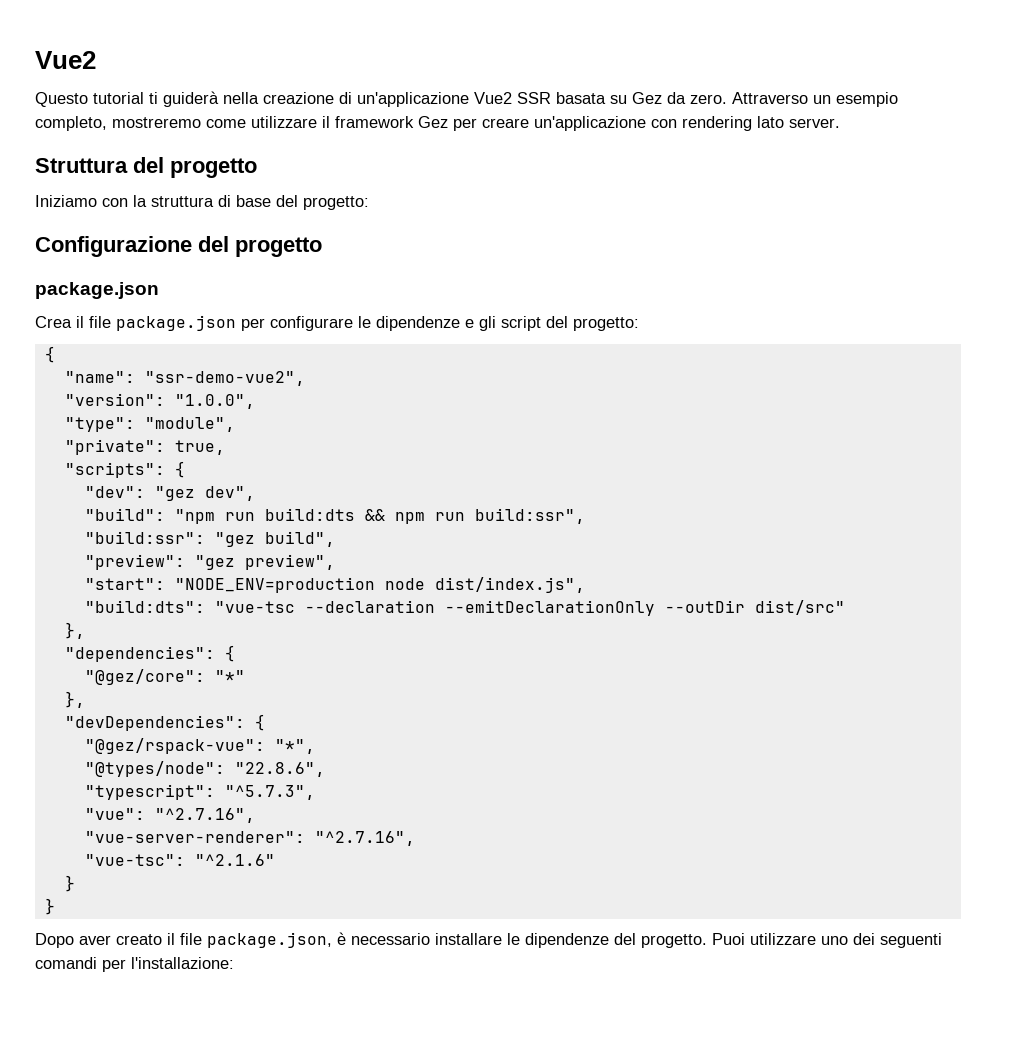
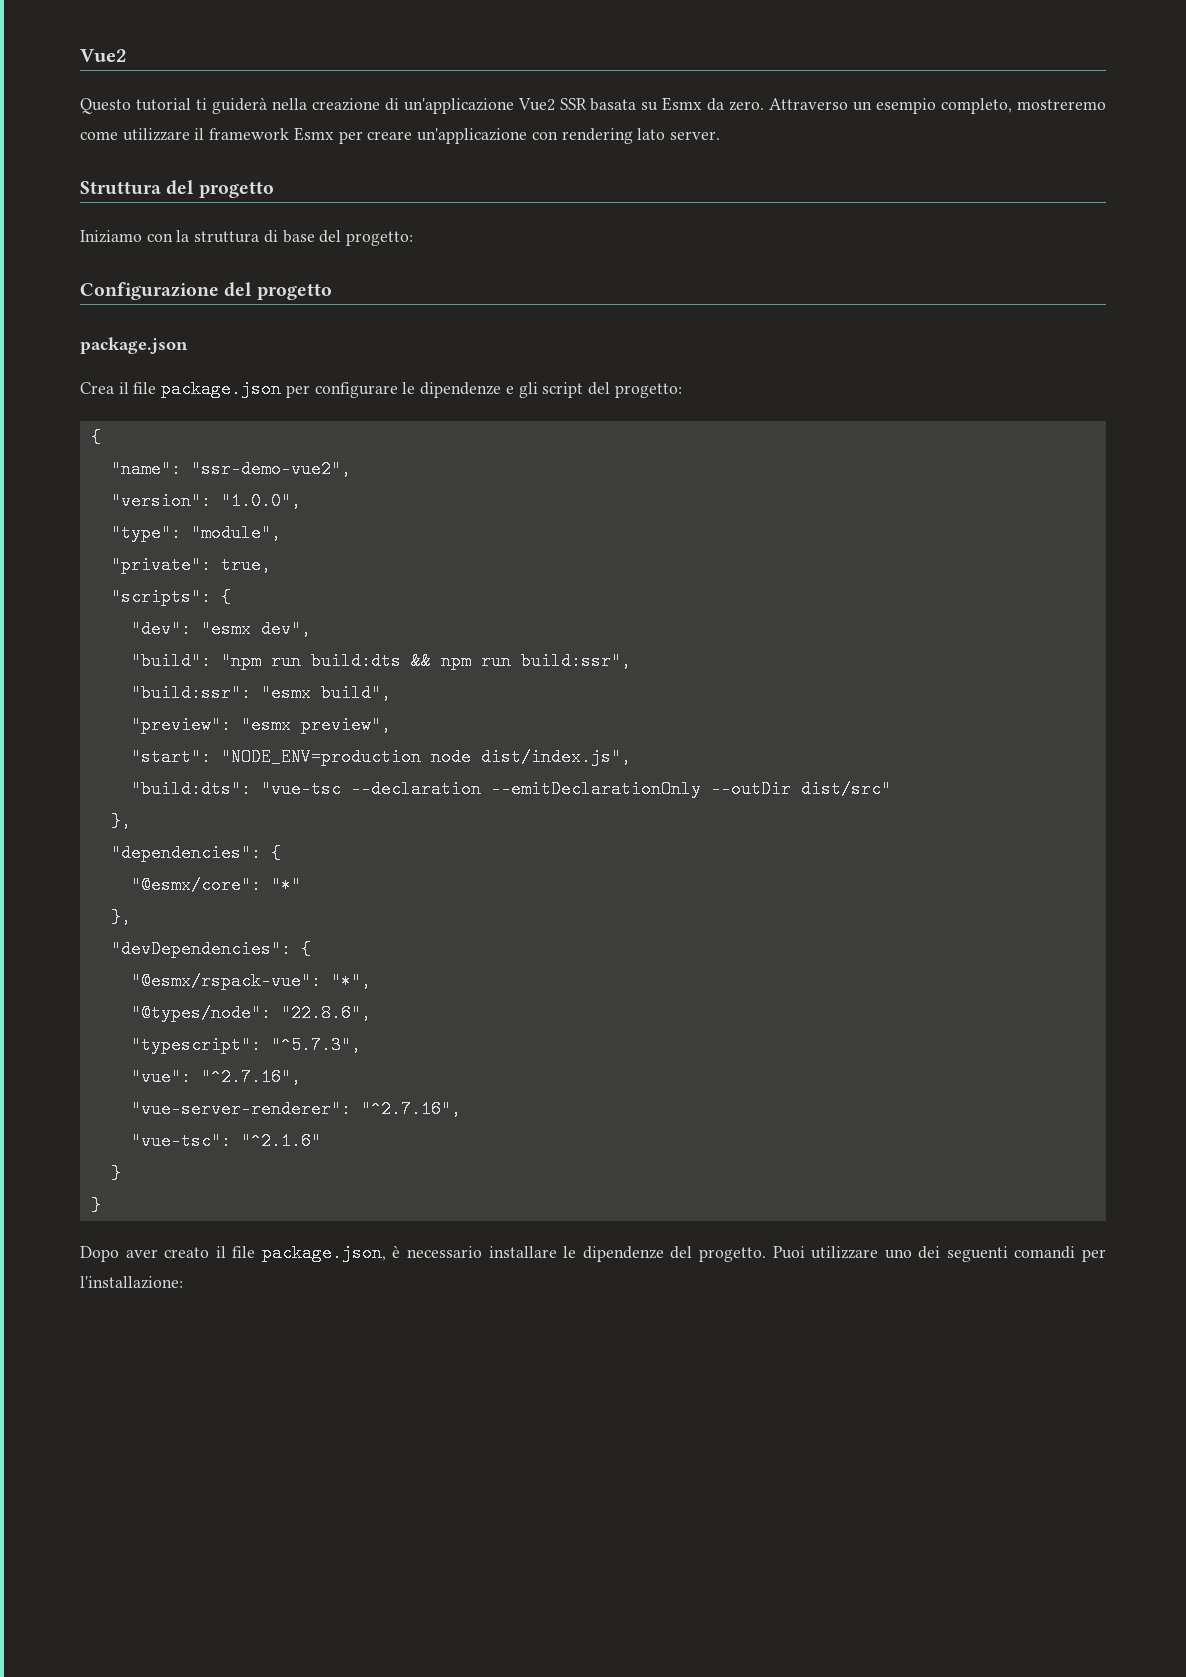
- Questo tutorial ti guiderà nella creazione di un'applicazione Vue2 SSR basata su Gez da zero.
+ Questo tutorial ti guiderà nella creazione di un'applicazione Vue2 SSR basata su Esmx da zero.
- Attraverso un esempio completo, mostreremo come utilizzare il framework Gez per creare un'applicazione con rendering lato server.
+ Attraverso un esempio completo, mostreremo come utilizzare il framework Esmx per creare un'applicazione con rendering lato server.
- "dev": "gez dev",
+ "dev": "esmx dev",
- "build:ssr": "gez build",
+ "build:ssr": "esmx build",
- "preview": "gez preview",
+ "preview": "esmx preview",
- "@gez/core": "*"
+ "@esmx/core": "*"
- "@gez/rspack-vue": "*",
+ "@esmx/rspack-vue": "*",

